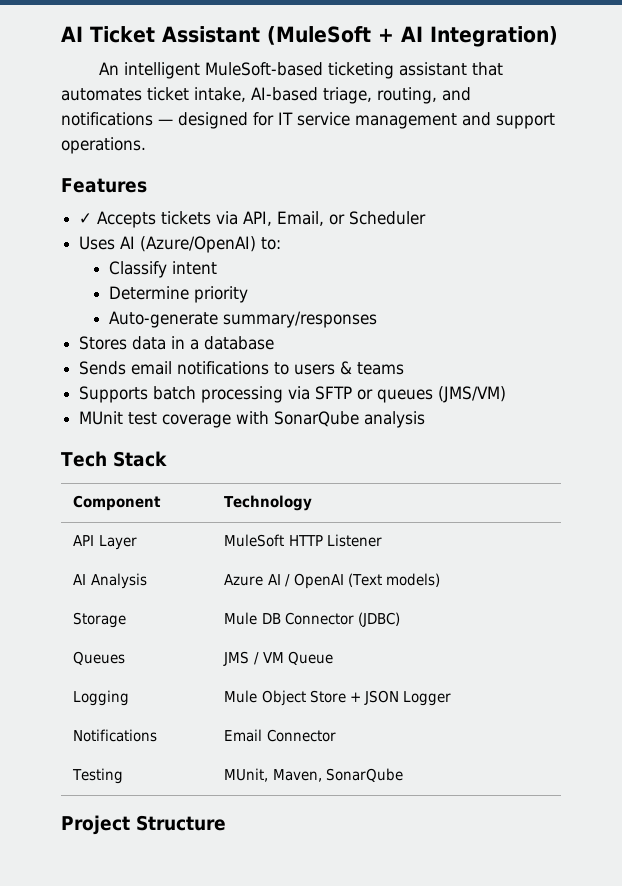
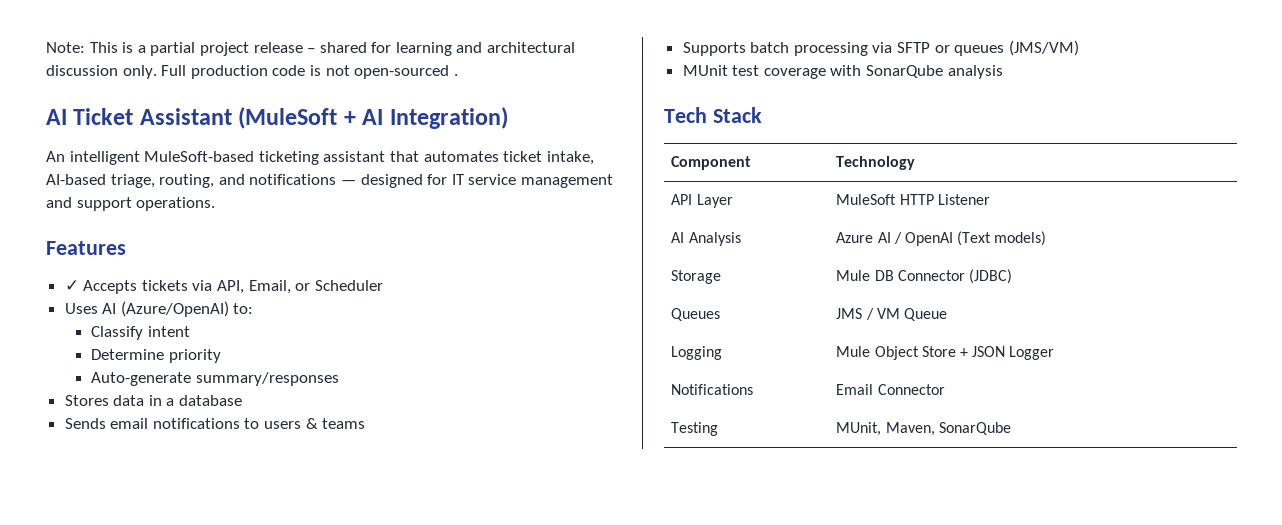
+ Note: This is a partial project release – shared for learning and architectural discussion only. Full production code is not open-sourced .
- Project Structure

